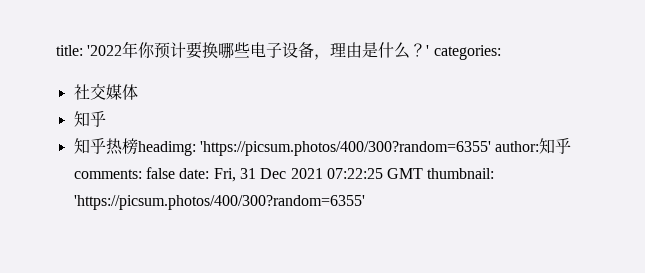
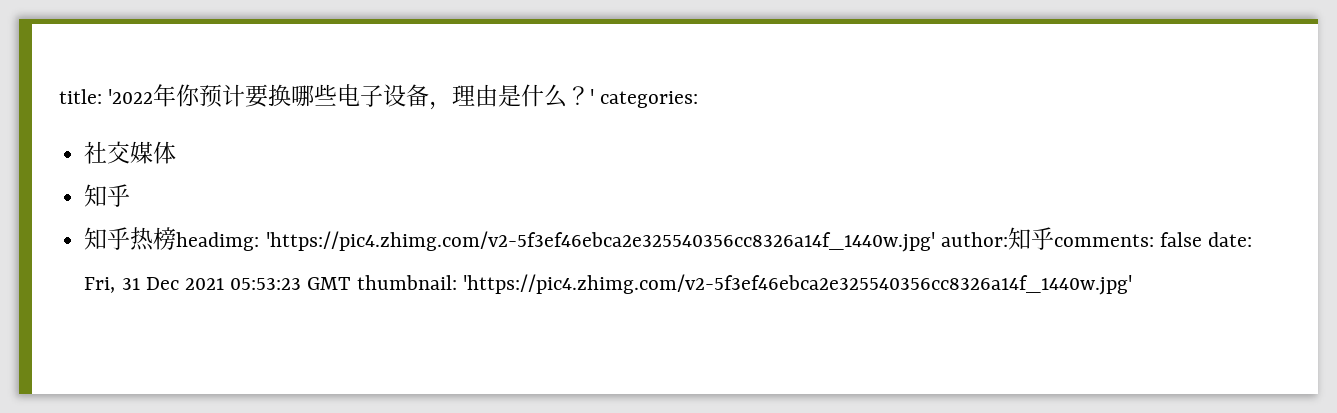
- 知乎热榜headimg: 'https://picsum.photos/400/300?random=6355' author:知乎comments: false date: Fri, 31 Dec 2021 07:22:25 GMT thumbnail: 'https://picsum.photos/400/300?random=6355'
+ 知乎热榜headimg: 'https://pic4.zhimg.com/v2-5f3ef46ebca2e325540356cc8326a14f_1440w.jpg' author:知乎comments: false date: Fri, 31 Dec 2021 05:53:23 GMT thumbnail: 'https://pic4.zhimg.com/v2-5f3ef46ebca2e325540356cc8326a14f_1440w.jpg'

